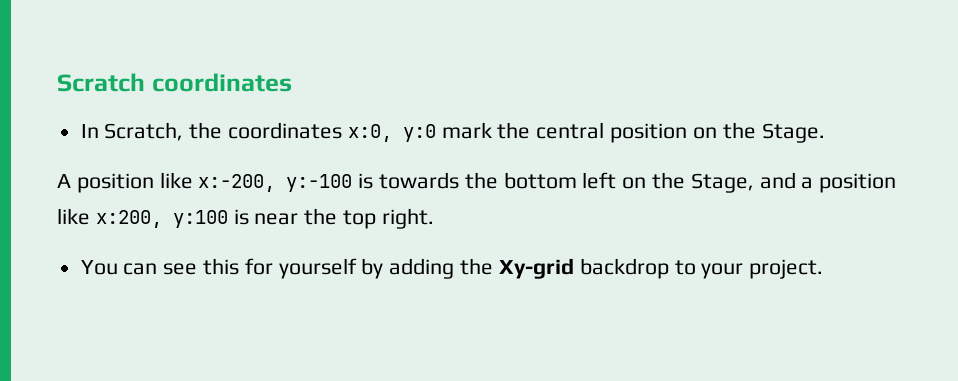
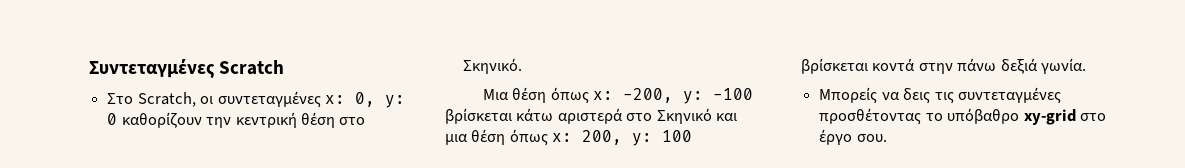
- Scratch coordinates
- In Scratch, the coordinates x:0, y:0 mark the central position on the Stage.
- A position like x:-200, y:-100 is towards the bottom left on the Stage, and a position like x:200, y:100 is near the top right.
- You can see this for yourself by adding the Xy-grid backdrop to your project.
+ Συντεταγμένες Scratch
+ Στο Scratch, οι συντεταγμένες x: 0, y: 0 καθορίζουν την κεντρική θέση στο Σκηνικό.
+ Μια θέση όπως x: -200, y: -100 βρίσκεται κάτω αριστερά στο Σκηνικό και μια θέση όπως x: 200, y: 100 βρίσκεται κοντά στην πάνω δεξιά γωνία.
+ Μπορείς να δεις τις συντεταγμένες προσθέτοντας το υπόβαθρο xy-grid στο έργο σου.

